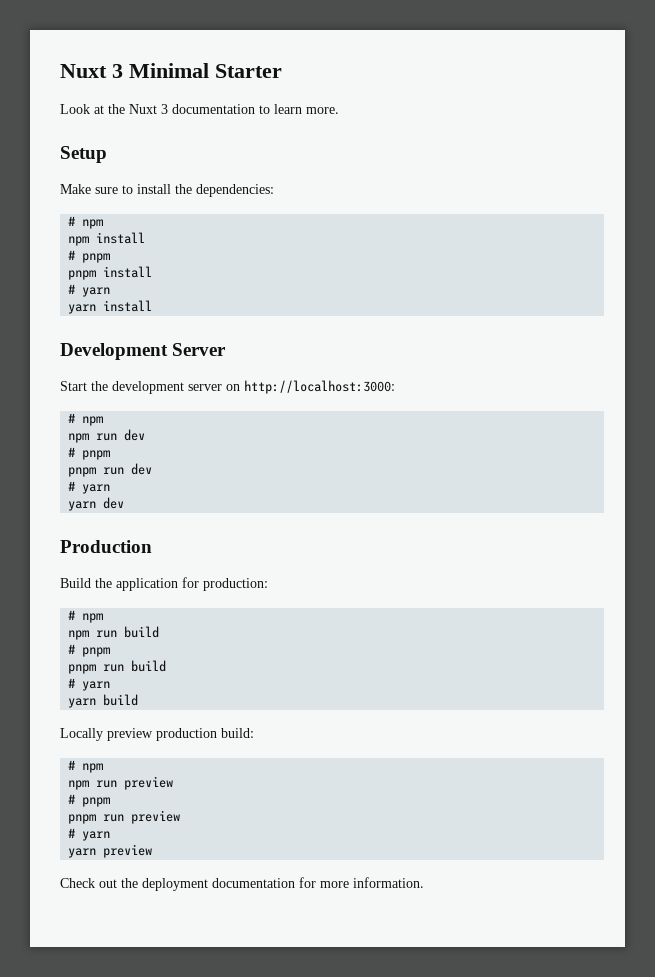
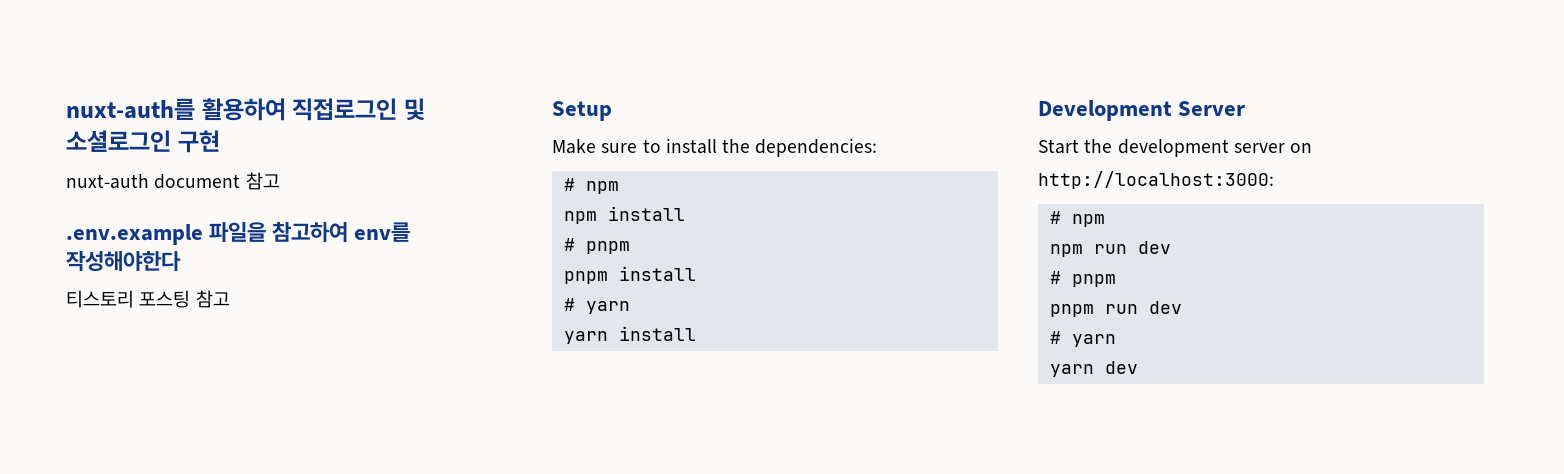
- Nuxt 3 Minimal Starter
- Look at the Nuxt 3 documentation to learn more.
+ nuxt-auth를 활용하여 직접로그인 및 소셜로그인 구현
+ nuxt-auth document 참고
+ .env.example 파일을 참고하여 env를 작성해야한다
+ 티스토리 포스팅 참고
- Production
- Build the application for production:
- # npm
- npm run build
- # pnpm
- pnpm run build
- # yarn
- yarn build
- Locally preview production build:
- # npm
- npm run preview
- # pnpm
- pnpm run preview
- # yarn
- yarn preview
- Check out the deployment documentation for more information.

